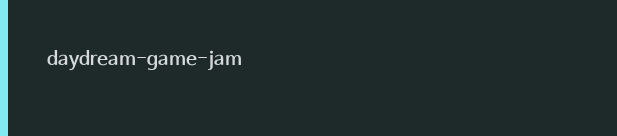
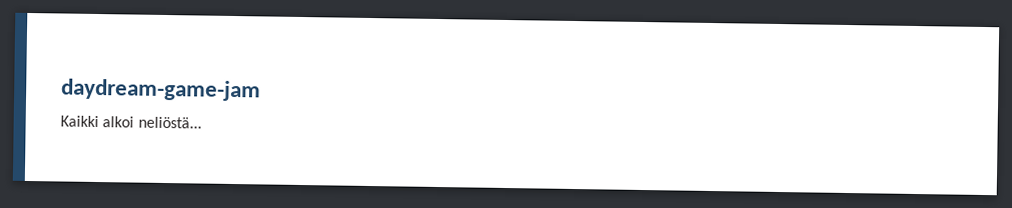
+ Kaikki alkoi neliöstä...

